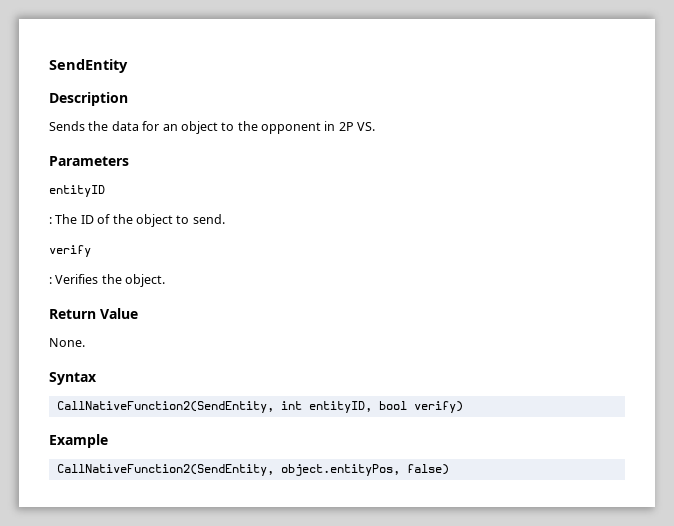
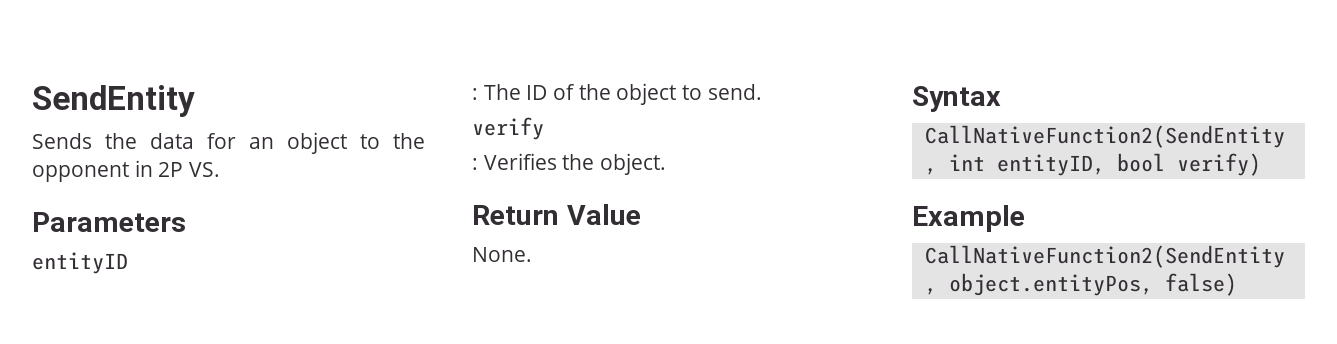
- Description

